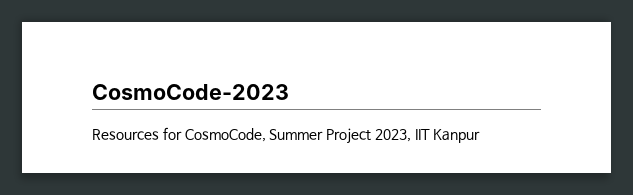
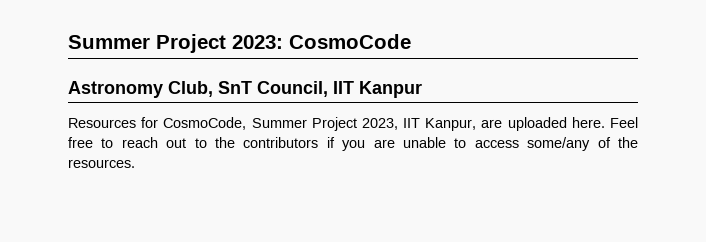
- CosmoCode-2023
+ Summer Project 2023: CosmoCode
+ Astronomy Club, SnT Council, IIT Kanpur
- Resources for CosmoCode, Summer Project 2023, IIT Kanpur
+ Resources for CosmoCode, Summer Project 2023, IIT Kanpur, are uploaded here. Feel free to reach out to the contributors if you are unable to access some/any of the resources.

